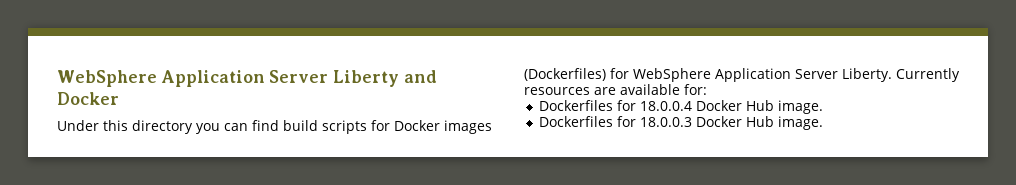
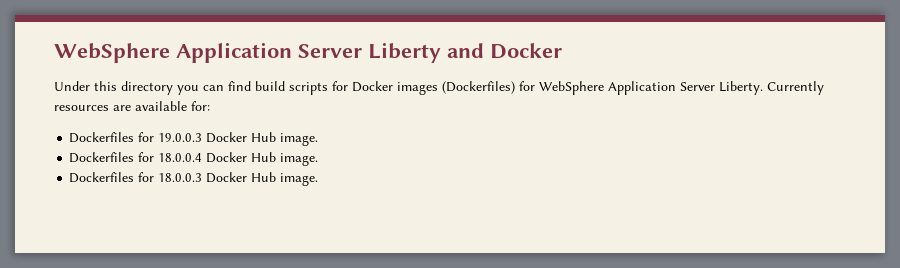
+ Dockerfiles for 19.0.0.3 Docker Hub image.

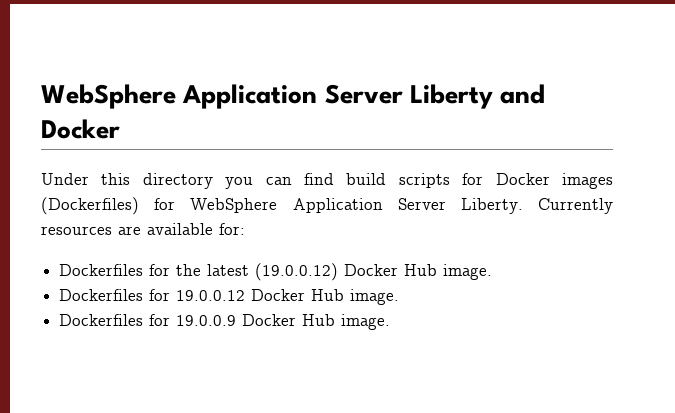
- Dockerfiles for 19.0.0.3 Docker Hub image.
- Dockerfiles for 18.0.0.4 Docker Hub image.
- Dockerfiles for 18.0.0.3 Docker Hub image.
+ Dockerfiles for the latest (19.0.0.12) Docker Hub image.
+ Dockerfiles for 19.0.0.12 Docker Hub image.
+ Dockerfiles for 19.0.0.9 Docker Hub image.

